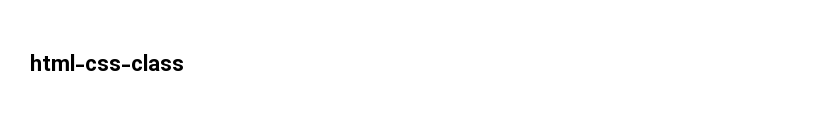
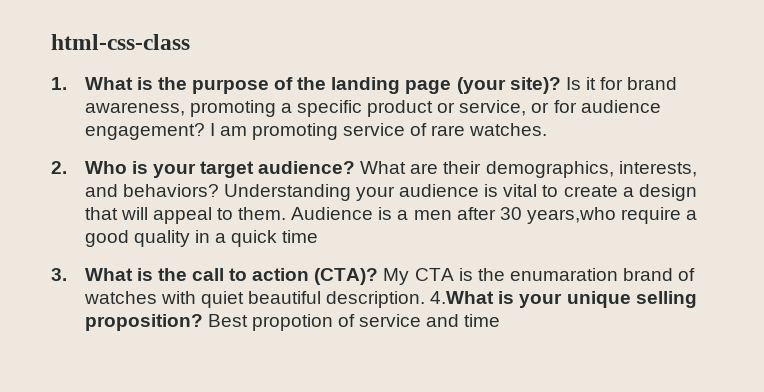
+ 1. What is the purpose of the landing page (your site)? Is it for brand awareness, promoting a specific product or service, or for audience engagement? I am promoting service of rare watches.
+ 2. Who is your target audience? What are their demographics, interests, and behaviors? Understanding your audience is vital to create a design that will appeal to them. Audience is a men after 30 years,who require a good quality in a quick time
+ 3. What is the call to action (CTA)? My CTA is the enumaration brand of watches with quiet beautiful description. 4.What is your unique selling proposition? Best propotion of service and time

